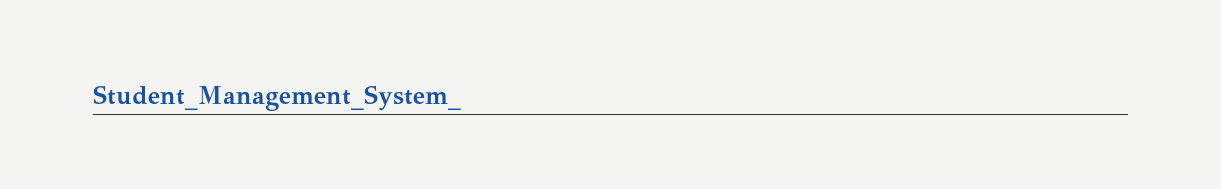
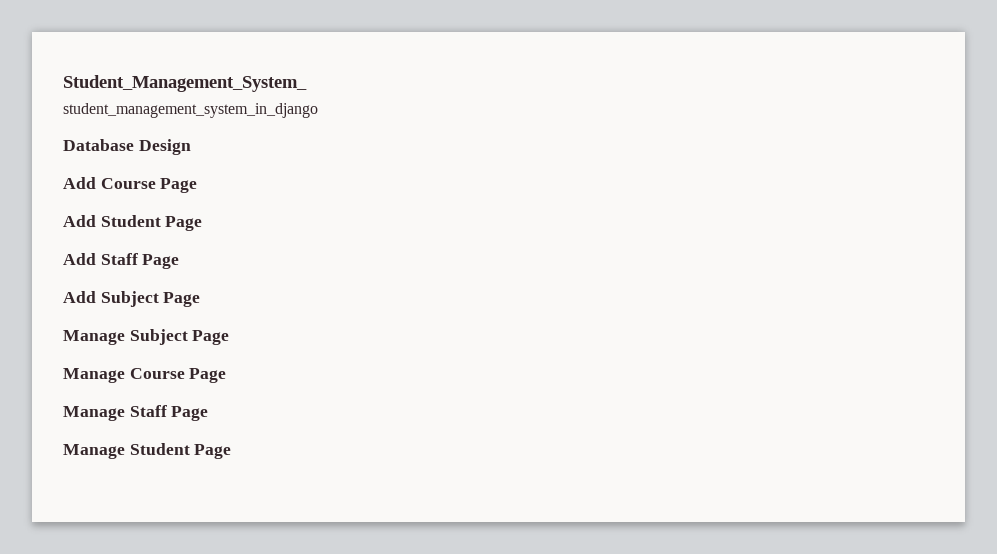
+ student_management_system_in_django
+ Database Design
+ Add Course Page
+ Add Student Page
+ Add Staff Page
+ Add Subject Page
+ Manage Subject Page
+ Manage Course Page
+ Manage Staff Page
+ Manage Student Page

